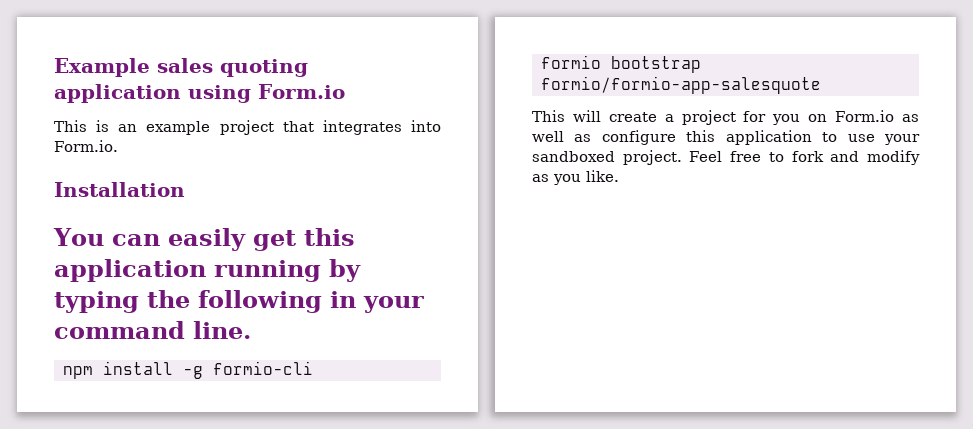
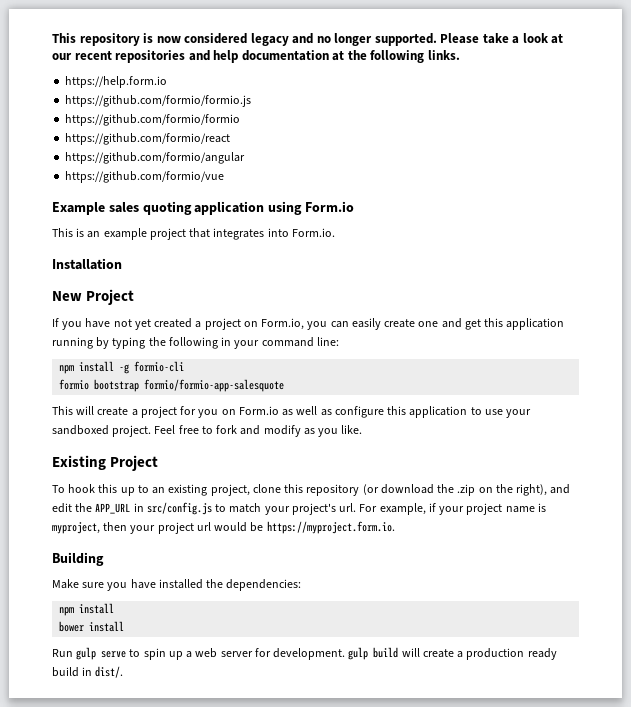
+ This repository is now considered legacy and no longer supported. Please take a look at our recent repositories and help documentation at the following links.
+ https://help.form.io
+ https://github.com/formio/formio.js
+ https://github.com/formio/formio
+ https://github.com/formio/react
+ https://github.com/formio/angular
+ https://github.com/formio/vue
- You can easily get this application running by typing the following in your command line.
+ New Project
+ If you have not yet created a project on Form.io, you can easily create one and get this application running by typing the following in your command line:
+ Existing Project
+ To hook this up to an existing project, clone this repository (or download the .zip on the right), and edit the APP_URL in src/config.js to match your project's url. For example, if your project name is myproject, then your project url would be https://myproject.form.io.
+ Building
+ Make sure you have installed the dependencies:
+ npm install
+ bower install
+ Run gulp serve to spin up a web server for development. gulp build will create a production ready build in dist/.

